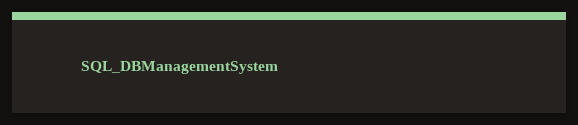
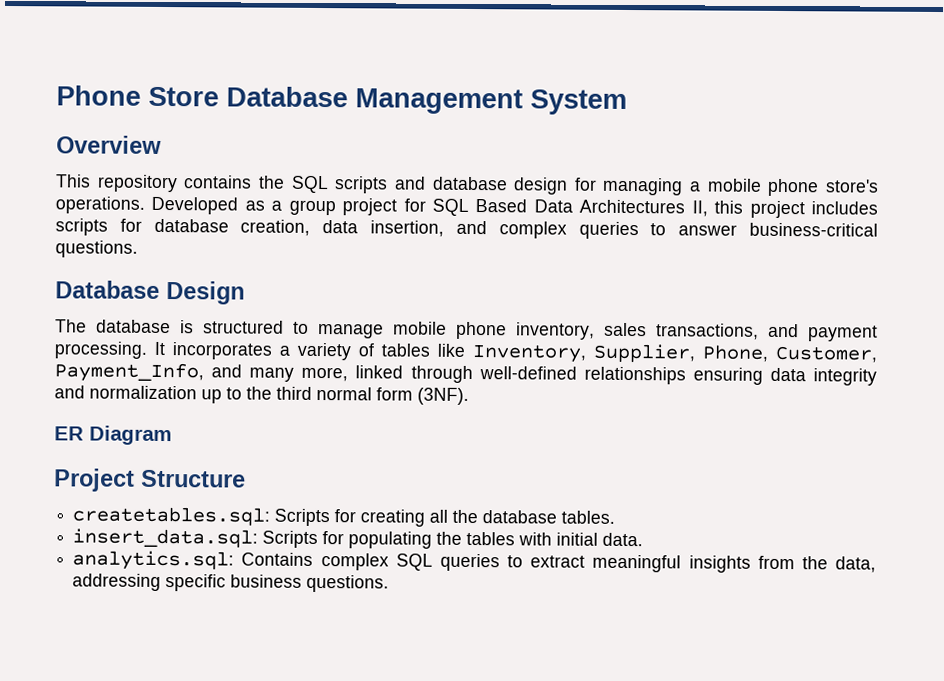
- SQL_DBManagementSystem
+ Phone Store Database Management System
+ Overview
+ This repository contains the SQL scripts and database design for managing a mobile phone store's operations. Developed as a group project for SQL Based Data Architectures II, this project includes scripts for database creation, data insertion, and complex queries to answer business-critical questions.
+ Database Design
+ The database is structured to manage mobile phone inventory, sales transactions, and payment processing. It incorporates a variety of tables like Inventory, Supplier, Phone, Customer, Payment_Info, and many more, linked through well-defined relationships ensuring data integrity and normalization up to the third normal form (3NF).
+ ER Diagram
+ Project Structure
+ createtables.sql: Scripts for creating all the database tables.
+ insert_data.sql: Scripts for populating the tables with initial data.
+ analytics.sql: Contains complex SQL queries to extract meaningful insights from the data, addressing specific business questions.

